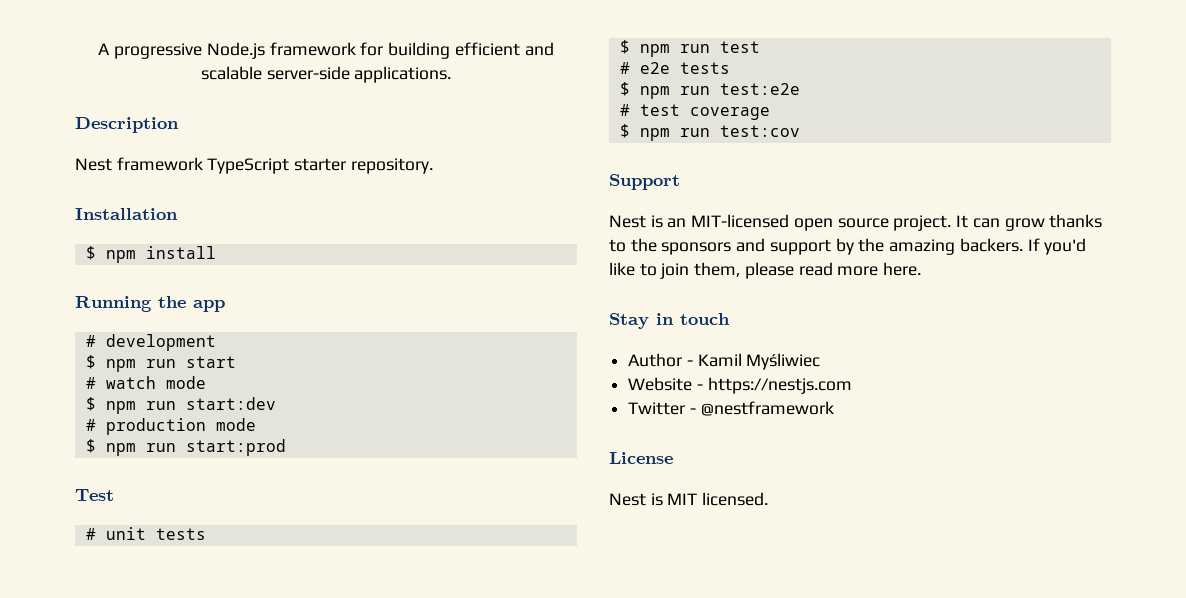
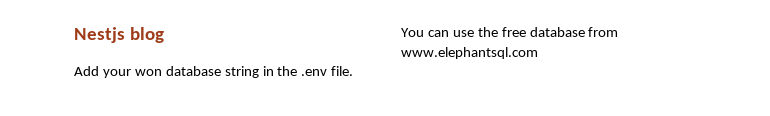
- A progressive Node.js framework for building efficient and scalable server-side applications.
- Description
- Nest framework TypeScript starter repository.
- Installation
- $ npm install
- Running the app
- # development
- $ npm run start
- # watch mode
- $ npm run start:dev
- # production mode
- $ npm run start:prod
- Test
- # unit tests
- $ npm run test
- # e2e tests
- $ npm run test:e2e
- # test coverage
- $ npm run test:cov
- Support
- Nest is an MIT-licensed open source project. It can grow thanks to the sponsors and support by the amazing backers. If you'd like to join them, please read more here.
- Stay in touch
- Author - Kamil Myśliwiec
- Website - https://nestjs.com
- Twitter - @nestframework
- License
- Nest is MIT licensed.
+ Nestjs blog
+ Add your won database string in the .env file. You can use the free database from www.elephantsql.com

